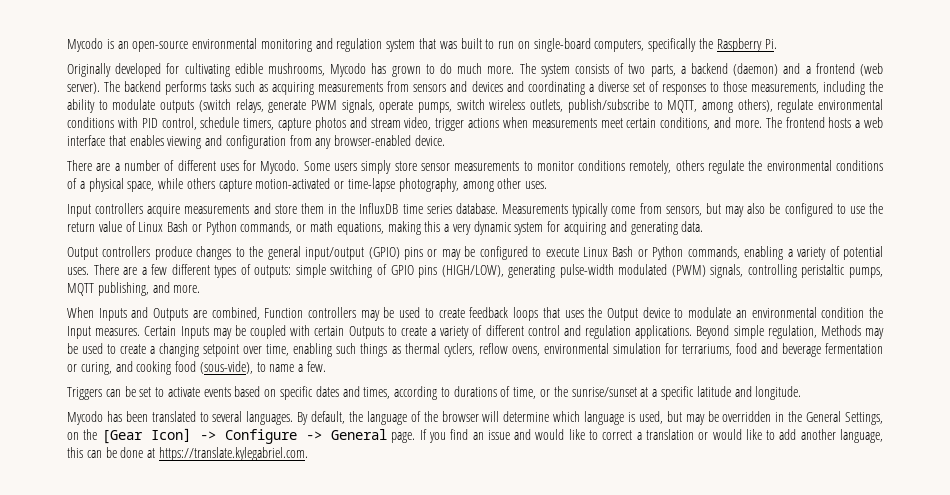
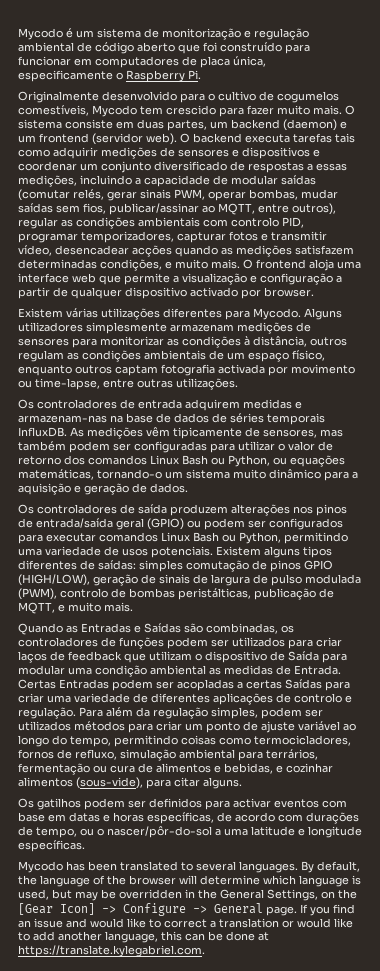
- Mycodo is an open-source environmental monitoring and regulation system that was built to run on single-board computers, specifically the Raspberry Pi.
- Originally developed for cultivating edible mushrooms, Mycodo has grown to do much more. The system consists of two parts, a backend (daemon) and a frontend (web server). The backend performs tasks such as acquiring measurements from sensors and devices and coordinating a diverse set of responses to those measurements, including the ability to modulate outputs (switch relays, generate PWM signals, operate pumps, switch wireless outlets, publish/subscribe to MQTT, among others), regulate environmental conditions with PID control, schedule timers, capture photos and stream video, trigger actions when measurements meet certain conditions, and more. The frontend hosts a web interface that enables viewing and configuration from any browser-enabled device.
- There are a number of different uses for Mycodo. Some users simply store sensor measurements to monitor conditions remotely, others regulate the environmental conditions of a physical space, while others capture motion-activated or time-lapse photography, among other uses.
- Input controllers acquire measurements and store them in the InfluxDB time series database. Measurements typically come from sensors, but may also be configured to use the return value of Linux Bash or Python commands, or math equations, making this a very dynamic system for acquiring and generating data.
- Output controllers produce changes to the general input/output (GPIO) pins or may be configured to execute Linux Bash or Python commands, enabling a variety of potential uses. There are a few different types of outputs: simple switching of GPIO pins (HIGH/LOW), generating pulse-width modulated (PWM) signals, controlling peristaltic pumps, MQTT publishing, and more.
- When Inputs and Outputs are combined, Function controllers may be used to create feedback loops that uses the Output device to modulate an environmental condition the Input measures. Certain Inputs may be coupled with certain Outputs to create a variety of different control and regulation applications. Beyond simple regulation, Methods may be used to create a changing setpoint over time, enabling such things as thermal cyclers, reflow ovens, environmental simulation for terrariums, food and beverage fermentation or curing, and cooking food (sous-vide), to name a few.
- Triggers can be set to activate events based on specific dates and times, according to durations of time, or the sunrise/sunset at a specific latitude and longitude.
+ Mycodo é um sistema de monitorização e regulação ambiental de código aberto que foi construído para funcionar em computadores de placa única, especificamente o Raspberry Pi.
+ Originalmente desenvolvido para o cultivo de cogumelos comestíveis, Mycodo tem crescido para fazer muito mais. O sistema consiste em duas partes, um backend (daemon) e um frontend (servidor web). O backend executa tarefas tais como adquirir medições de sensores e dispositivos e coordenar um conjunto diversificado de respostas a essas medições, incluindo a capacidade de modular saídas (comutar relés, gerar sinais PWM, operar bombas, mudar saídas sem fios, publicar/assinar ao MQTT, entre outros), regular as condições ambientais com controlo PID, programar temporizadores, capturar fotos e transmitir vídeo, desencadear acções quando as medições satisfazem determinadas condições, e muito mais. O frontend aloja uma interface web que permite a visualização e configuração a partir de qualquer dispositivo activado por browser.
+ Existem várias utilizações diferentes para Mycodo. Alguns utilizadores simplesmente armazenam medições de sensores para monitorizar as condições à distância, outros regulam as condições ambientais de um espaço físico, enquanto outros captam fotografia activada por movimento ou time-lapse, entre outras utilizações.
+ Os controladores de entrada adquirem medidas e armazenam-nas na base de dados de séries temporais InfluxDB. As medições vêm tipicamente de sensores, mas também podem ser configuradas para utilizar o valor de retorno dos comandos Linux Bash ou Python, ou equações matemáticas, tornando-o um sistema muito dinâmico para a aquisição e geração de dados.
+ Os controladores de saída produzem alterações nos pinos de entrada/saída geral (GPIO) ou podem ser configurados para executar comandos Linux Bash ou Python, permitindo uma variedade de usos potenciais. Existem alguns tipos diferentes de saídas: simples comutação de pinos GPIO (HIGH/LOW), geração de sinais de largura de pulso modulada (PWM), controlo de bombas peristálticas, publicação de MQTT, e muito mais.
+ Quando as Entradas e Saídas são combinadas, os controladores de funções podem ser utilizados para criar laços de feedback que utilizam o dispositivo de Saída para modular uma condição ambiental as medidas de Entrada. Certas Entradas podem ser acopladas a certas Saídas para criar uma variedade de diferentes aplicações de controlo e regulação. Para além da regulação simples, podem ser utilizados métodos para criar um ponto de ajuste variável ao longo do tempo, permitindo coisas como termocicladores, fornos de refluxo, simulação ambiental para terrários, fermentação ou cura de alimentos e bebidas, e cozinhar alimentos (sous-vide), para citar alguns.
+ Os gatilhos podem ser definidos para activar eventos com base em datas e horas específicas, de acordo com durações de tempo, ou o nascer/pôr-do-sol a uma latitude e longitude específicas.

